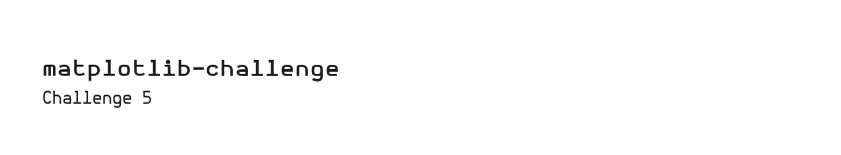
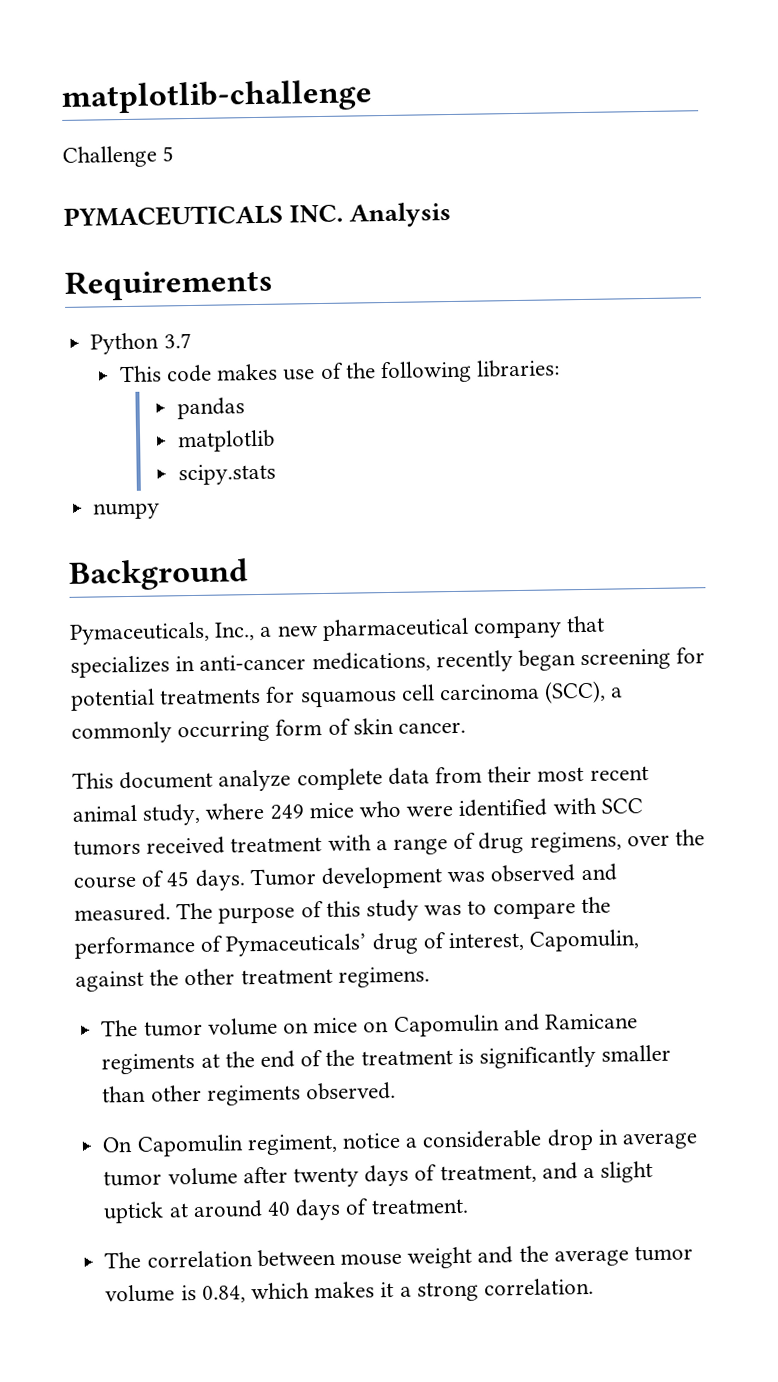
+ PYMACEUTICALS INC. Analysis
+ Requirements
+ Python 3.7
+ This code makes use of the following libraries:
+ pandas
+ matplotlib
+ scipy.stats
+ numpy
+ Background
+ Pymaceuticals, Inc., a new pharmaceutical company that specializes in anti-cancer medications, recently began screening for potential treatments for squamous cell carcinoma (SCC), a commonly occurring form of skin cancer.
+ This document analyze complete data from their most recent animal study, where 249 mice who were identified with SCC tumors received treatment with a range of drug regimens, over the course of 45 days. Tumor development was observed and measured. The purpose of this study was to compare the performance of Pymaceuticals’ drug of interest, Capomulin, against the other treatment regimens.
+ The tumor volume on mice on Capomulin and Ramicane regiments at the end of the treatment is significantly smaller than other regiments observed.
+ On Capomulin regiment, notice a considerable drop in average tumor volume after twenty days of treatment, and a slight uptick at around 40 days of treatment.
+ The correlation between mouse weight and the average tumor volume is 0.84, which makes it a strong correlation.

